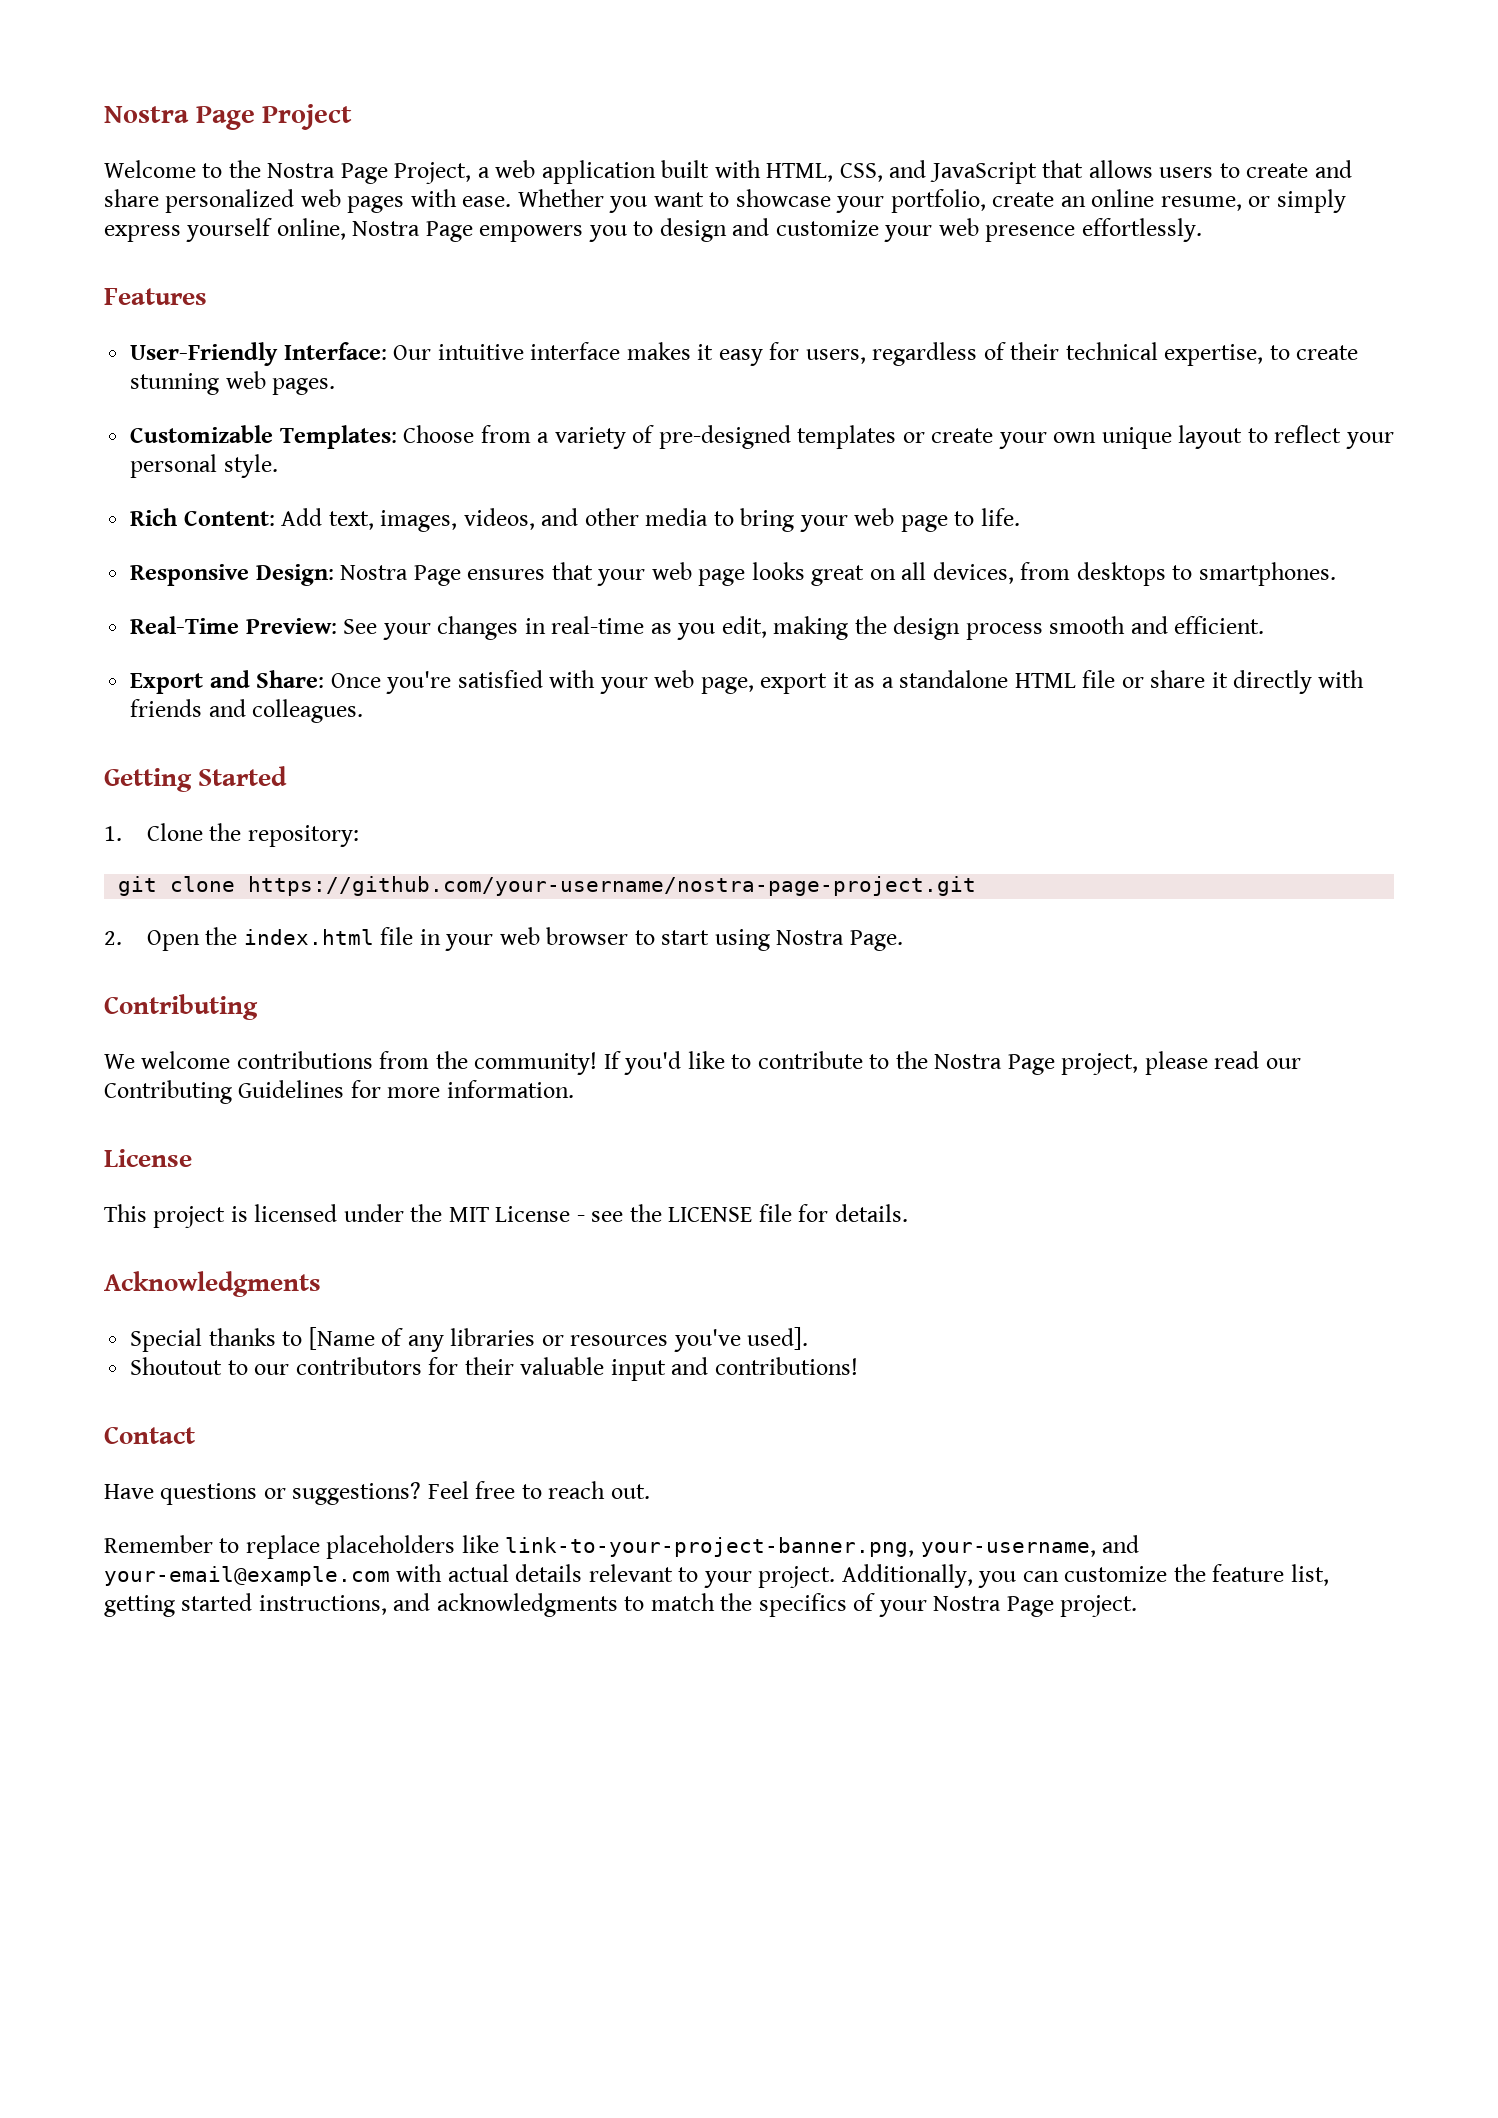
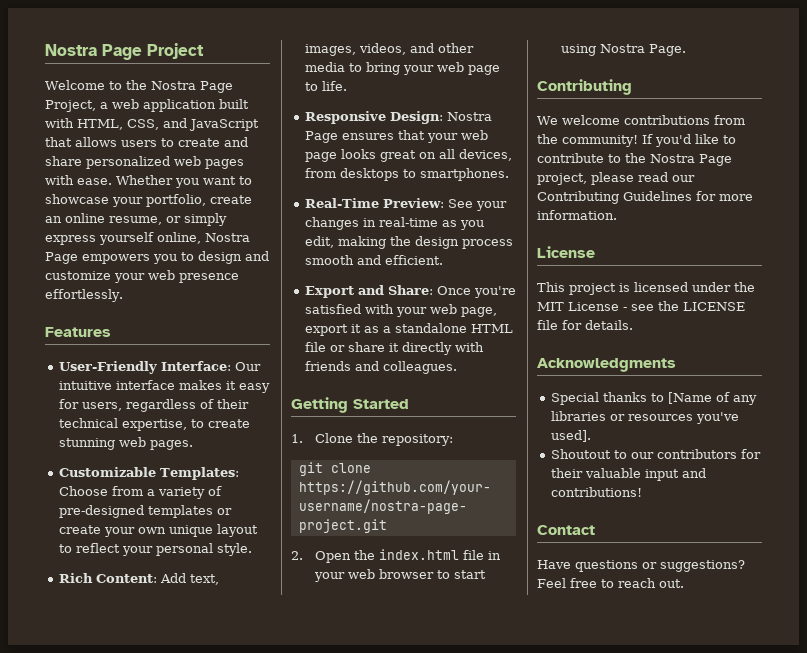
- Remember to replace placeholders like link-to-your-project-banner.png, your-username, and your-email@example.com with actual details relevant to your project. Additionally, you can customize the feature list, getting started instructions, and acknowledgments to match the specifics of your Nostra Page project.

